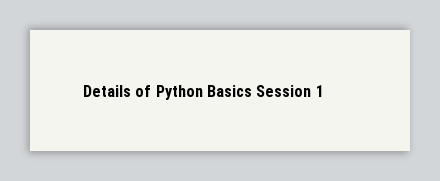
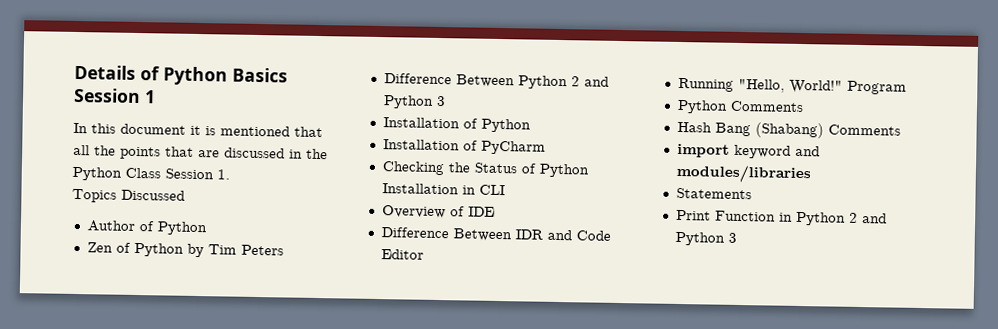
+ In this document it is mentioned that all the points that are discussed in the Python Class Session 1.
+ Topics Discussed
+ Author of Python
+ Zen of Python by Tim Peters
+ Difference Between Python 2 and Python 3
+ Installation of Python
+ Installation of PyCharm
+ Checking the Status of Python Installation in CLI
+ Overview of IDE
+ Difference Between IDR and Code Editor
+ Running "Hello, World!" Program
+ Python Comments
+ Hash Bang (Shabang) Comments
+ import keyword and modules/libraries
+ Statements
+ Print Function in Python 2 and Python 3

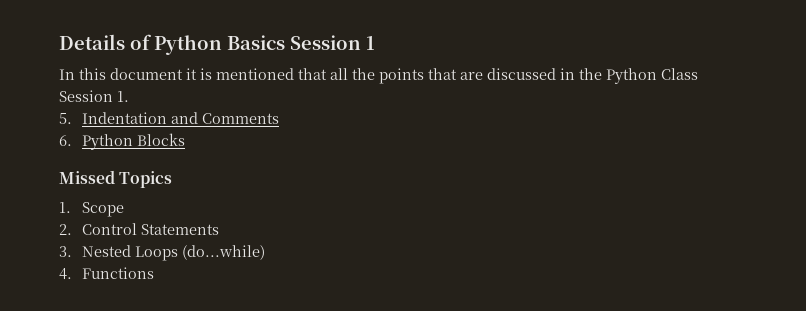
- Topics Discussed
- Author of Python
- Zen of Python by Tim Peters
- Difference Between Python 2 and Python 3
- Installation of Python
- Installation of PyCharm
- Checking the Status of Python Installation in CLI
- Overview of IDE
- Difference Between IDR and Code Editor
- Running "Hello, World!" Program
- Python Comments
- Hash Bang (Shabang) Comments
- import keyword and modules/libraries
- Statements
- Print Function in Python 2 and Python 3
+ 5. Indentation and Comments
+ 6. Python Blocks
+ Missed Topics
+ 1. Scope
+ 2. Control Statements
+ 3. Nested Loops (do...while)
+ 4. Functions

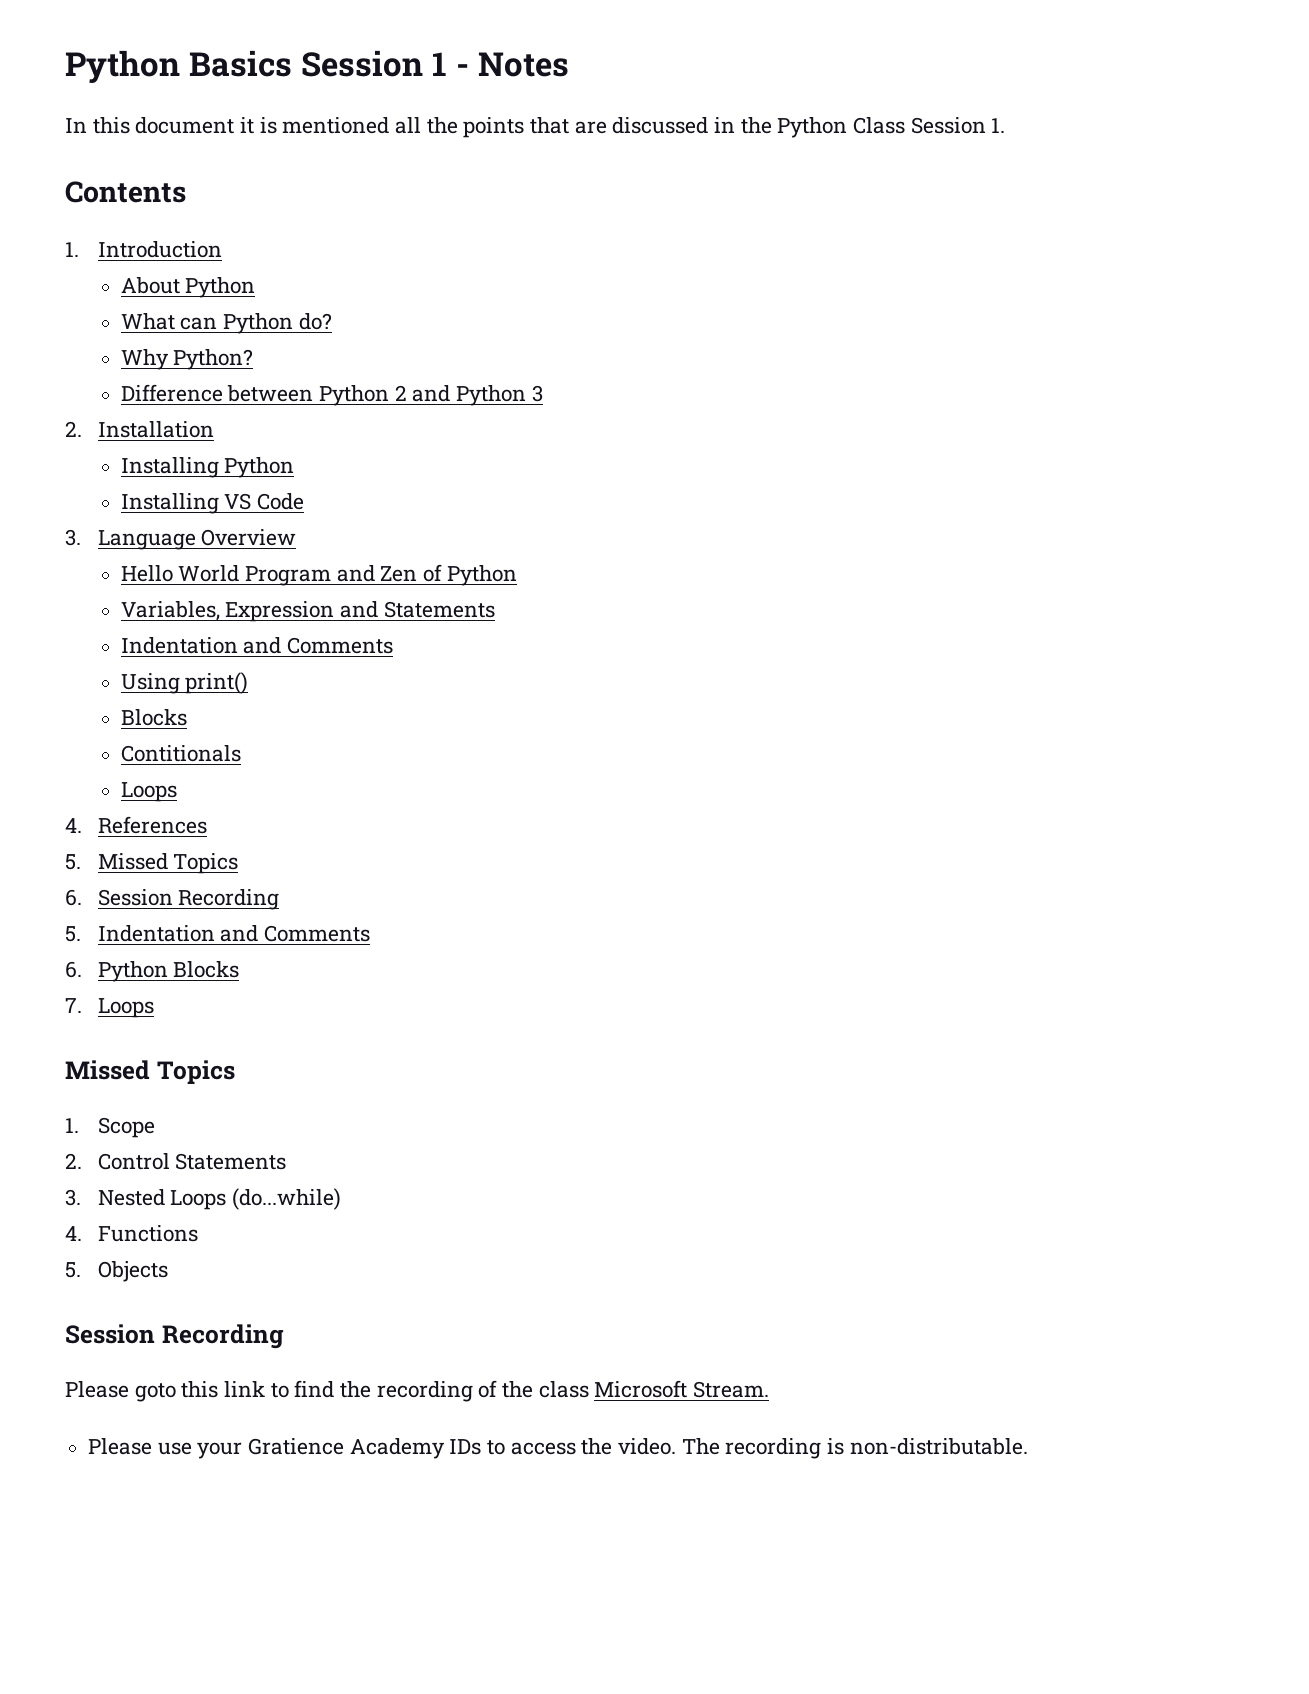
- Details of Python Basics Session 1
+ Python Basics Session 1 - Notes
- In this document it is mentioned that all the points that are discussed in the Python Class Session 1.
+ In this document it is mentioned all the points that are discussed in the Python Class Session 1.
+ Contents
+ 1. Introduction
+ About Python
+ What can Python do?
+ Why Python?
+ Difference between Python 2 and Python 3
+ 2. Installation
+ Installing Python
+ Installing VS Code
+ 3. Language Overview
+ Hello World Program and Zen of Python
+ Variables, Expression and Statements
+ Indentation and Comments
+ Using print()
+ Blocks
+ Contitionals
+ Loops
+ 4. References
+ 5. Missed Topics
+ 6. Session Recording
+ 7. Loops
+ 5. Objects
+ Session Recording
+ Please goto this link to find the recording of the class Microsoft Stream.
+ Please use your Gratience Academy IDs to access the video. The recording is non-distributable.

